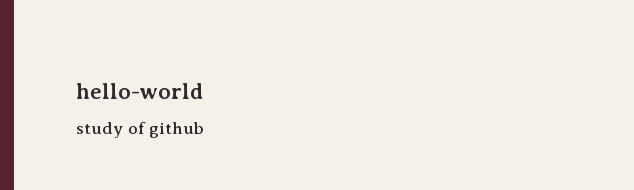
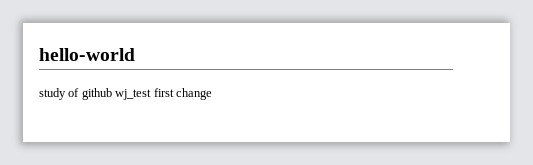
- study of github
+ study of github wj_test first change

